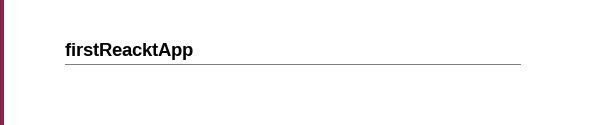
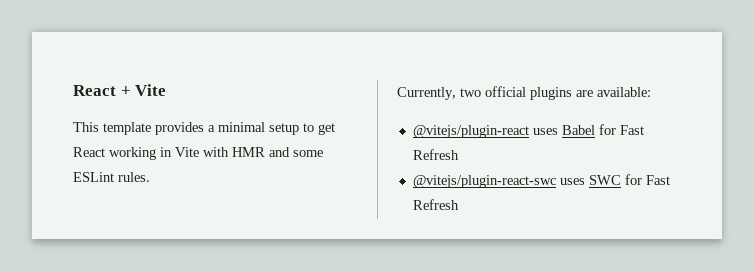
- firstReacktApp
+ React + Vite
+ This template provides a minimal setup to get React working in Vite with HMR and some ESLint rules.
+ Currently, two official plugins are available:
+ @vitejs/plugin-react uses Babel for Fast Refresh
+ @vitejs/plugin-react-swc uses SWC for Fast Refresh

